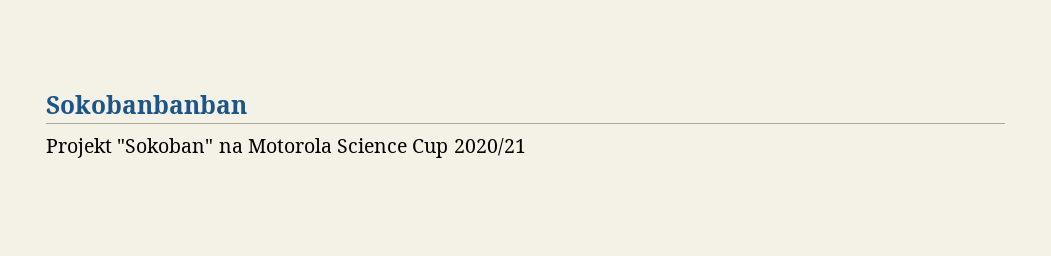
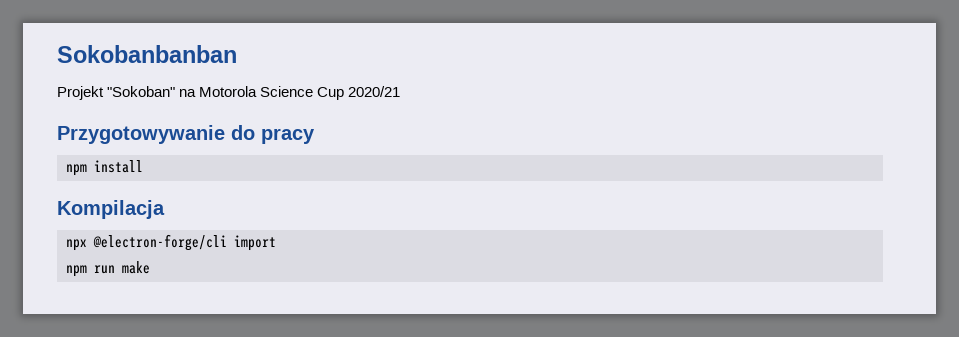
+ Przygotowywanie do pracy
+ npm install
+ Kompilacja
+ npx @electron-forge/cli import
+ npm run make

